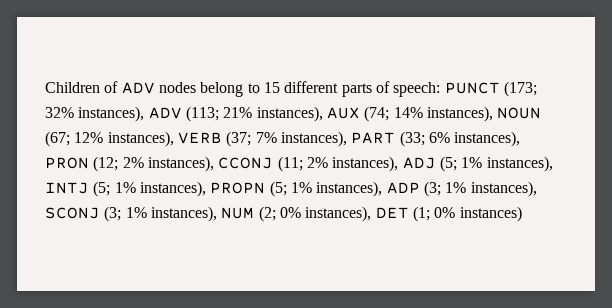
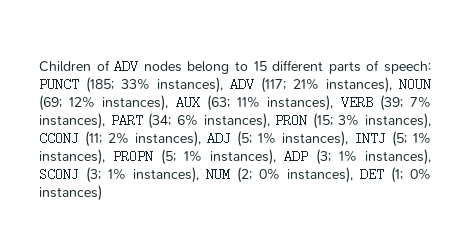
- Children of ADV nodes belong to 15 different parts of speech: PUNCT (173; 32% instances), ADV (113; 21% instances), AUX (74; 14% instances), NOUN (67; 12% instances), VERB (37; 7% instances), PART (33; 6% instances), PRON (12; 2% instances), CCONJ (11; 2% instances), ADJ (5; 1% instances), INTJ (5; 1% instances), PROPN (5; 1% instances), ADP (3; 1% instances), SCONJ (3; 1% instances), NUM (2; 0% instances), DET (1; 0% instances)
+ Children of ADV nodes belong to 15 different parts of speech: PUNCT (185; 33% instances), ADV (117; 21% instances), NOUN (69; 12% instances), AUX (63; 11% instances), VERB (39; 7% instances), PART (34; 6% instances), PRON (15; 3% instances), CCONJ (11; 2% instances), ADJ (5; 1% instances), INTJ (5; 1% instances), PROPN (5; 1% instances), ADP (3; 1% instances), SCONJ (3; 1% instances), NUM (2; 0% instances), DET (1; 0% instances)

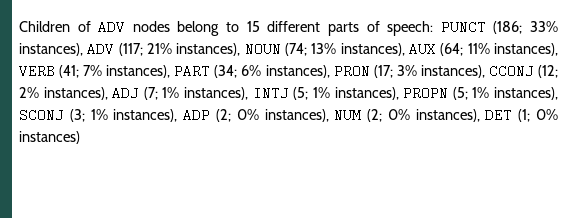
- Children of ADV nodes belong to 15 different parts of speech: PUNCT (185; 33% instances), ADV (117; 21% instances), NOUN (69; 12% instances), AUX (63; 11% instances), VERB (39; 7% instances), PART (34; 6% instances), PRON (15; 3% instances), CCONJ (11; 2% instances), ADJ (5; 1% instances), INTJ (5; 1% instances), PROPN (5; 1% instances), ADP (3; 1% instances), SCONJ (3; 1% instances), NUM (2; 0% instances), DET (1; 0% instances)
+ Children of ADV nodes belong to 15 different parts of speech: PUNCT (186; 33% instances), ADV (117; 21% instances), NOUN (74; 13% instances), AUX (64; 11% instances), VERB (41; 7% instances), PART (34; 6% instances), PRON (17; 3% instances), CCONJ (12; 2% instances), ADJ (7; 1% instances), INTJ (5; 1% instances), PROPN (5; 1% instances), SCONJ (3; 1% instances), ADP (2; 0% instances), NUM (2; 0% instances), DET (1; 0% instances)

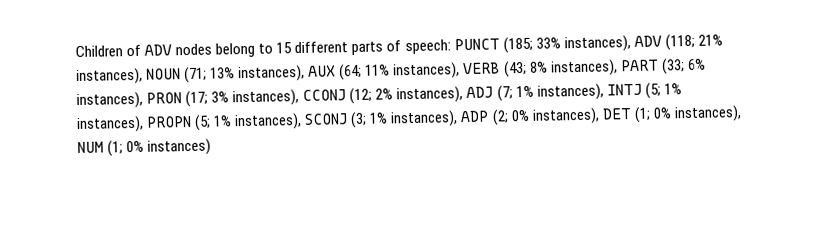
- Children of ADV nodes belong to 15 different parts of speech: PUNCT (186; 33% instances), ADV (117; 21% instances), NOUN (74; 13% instances), AUX (64; 11% instances), VERB (41; 7% instances), PART (34; 6% instances), PRON (17; 3% instances), CCONJ (12; 2% instances), ADJ (7; 1% instances), INTJ (5; 1% instances), PROPN (5; 1% instances), SCONJ (3; 1% instances), ADP (2; 0% instances), NUM (2; 0% instances), DET (1; 0% instances)
+ Children of ADV nodes belong to 15 different parts of speech: PUNCT (185; 33% instances), ADV (118; 21% instances), NOUN (71; 13% instances), AUX (64; 11% instances), VERB (43; 8% instances), PART (33; 6% instances), PRON (17; 3% instances), CCONJ (12; 2% instances), ADJ (7; 1% instances), INTJ (5; 1% instances), PROPN (5; 1% instances), SCONJ (3; 1% instances), ADP (2; 0% instances), DET (1; 0% instances), NUM (1; 0% instances)

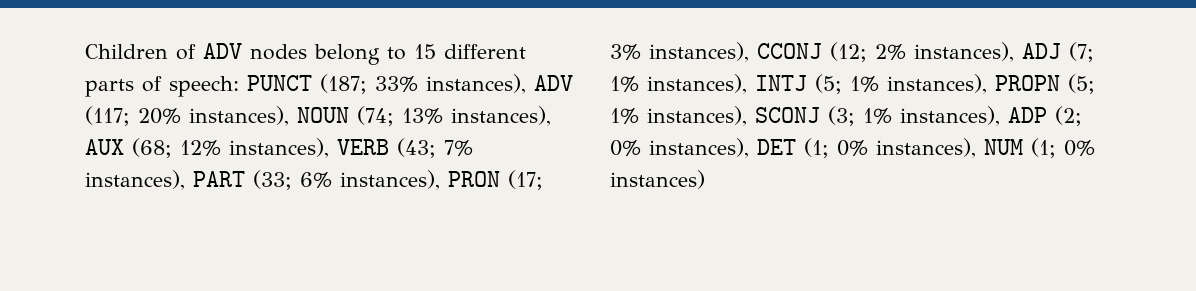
- PUNCT (185;
+ PUNCT (187;
- 33% instances), ADV (118; 21% instances), NOUN (71;
+ 33% instances), ADV (117; 20% instances), NOUN (74;
- 13% instances), AUX (64; 11% instances), VERB (43;
+ 13% instances), AUX (68; 12% instances), VERB (43;
- 8% instances), PART (33;
+ 7% instances), PART (33;

